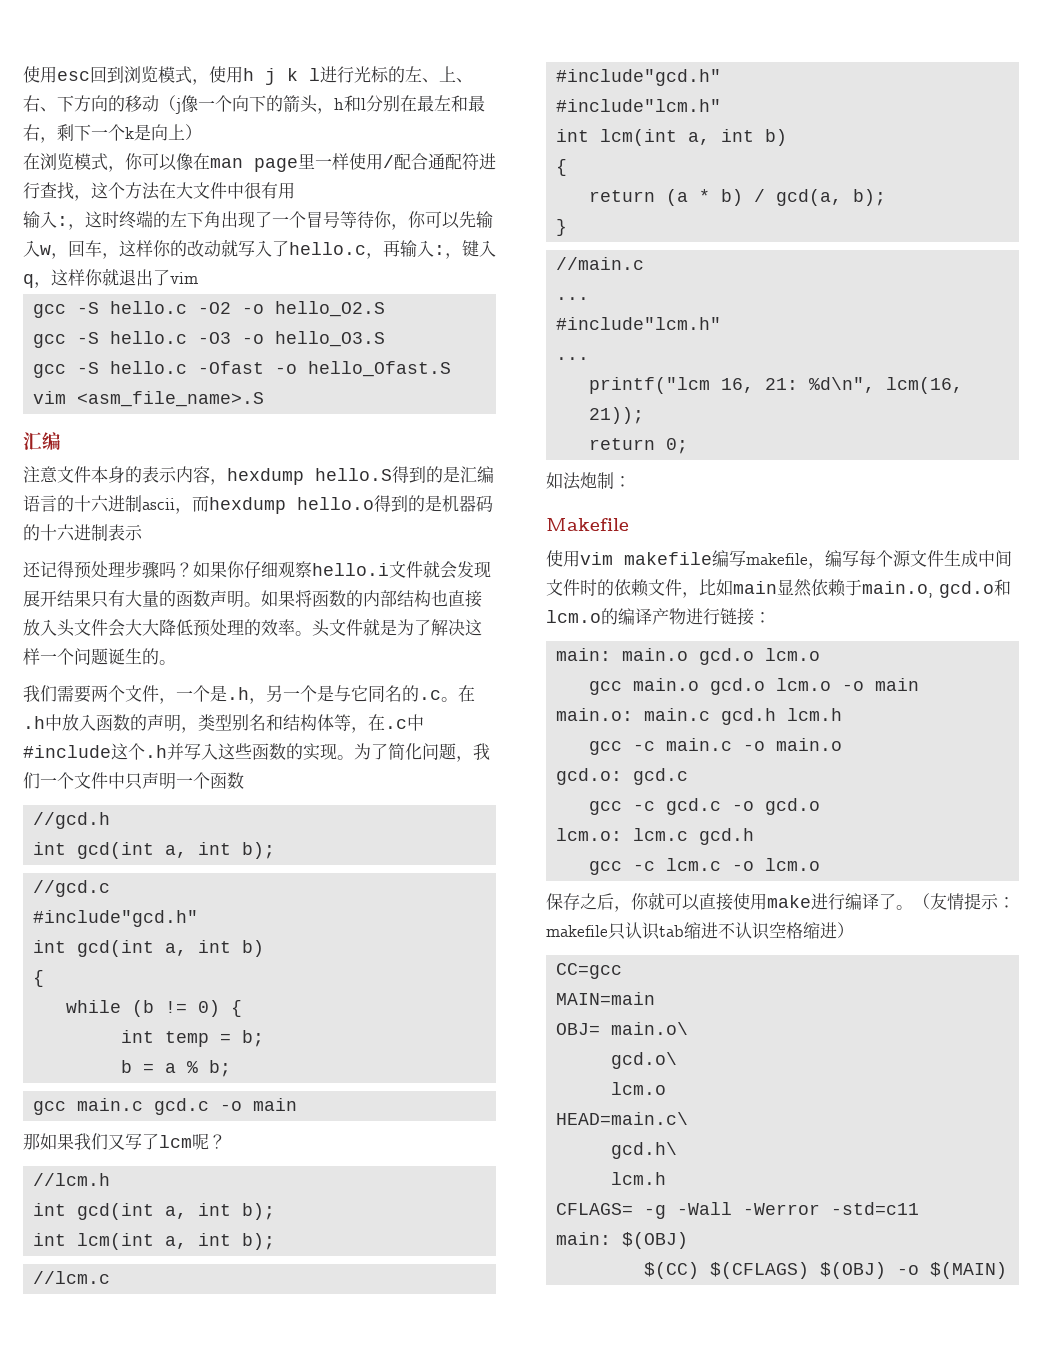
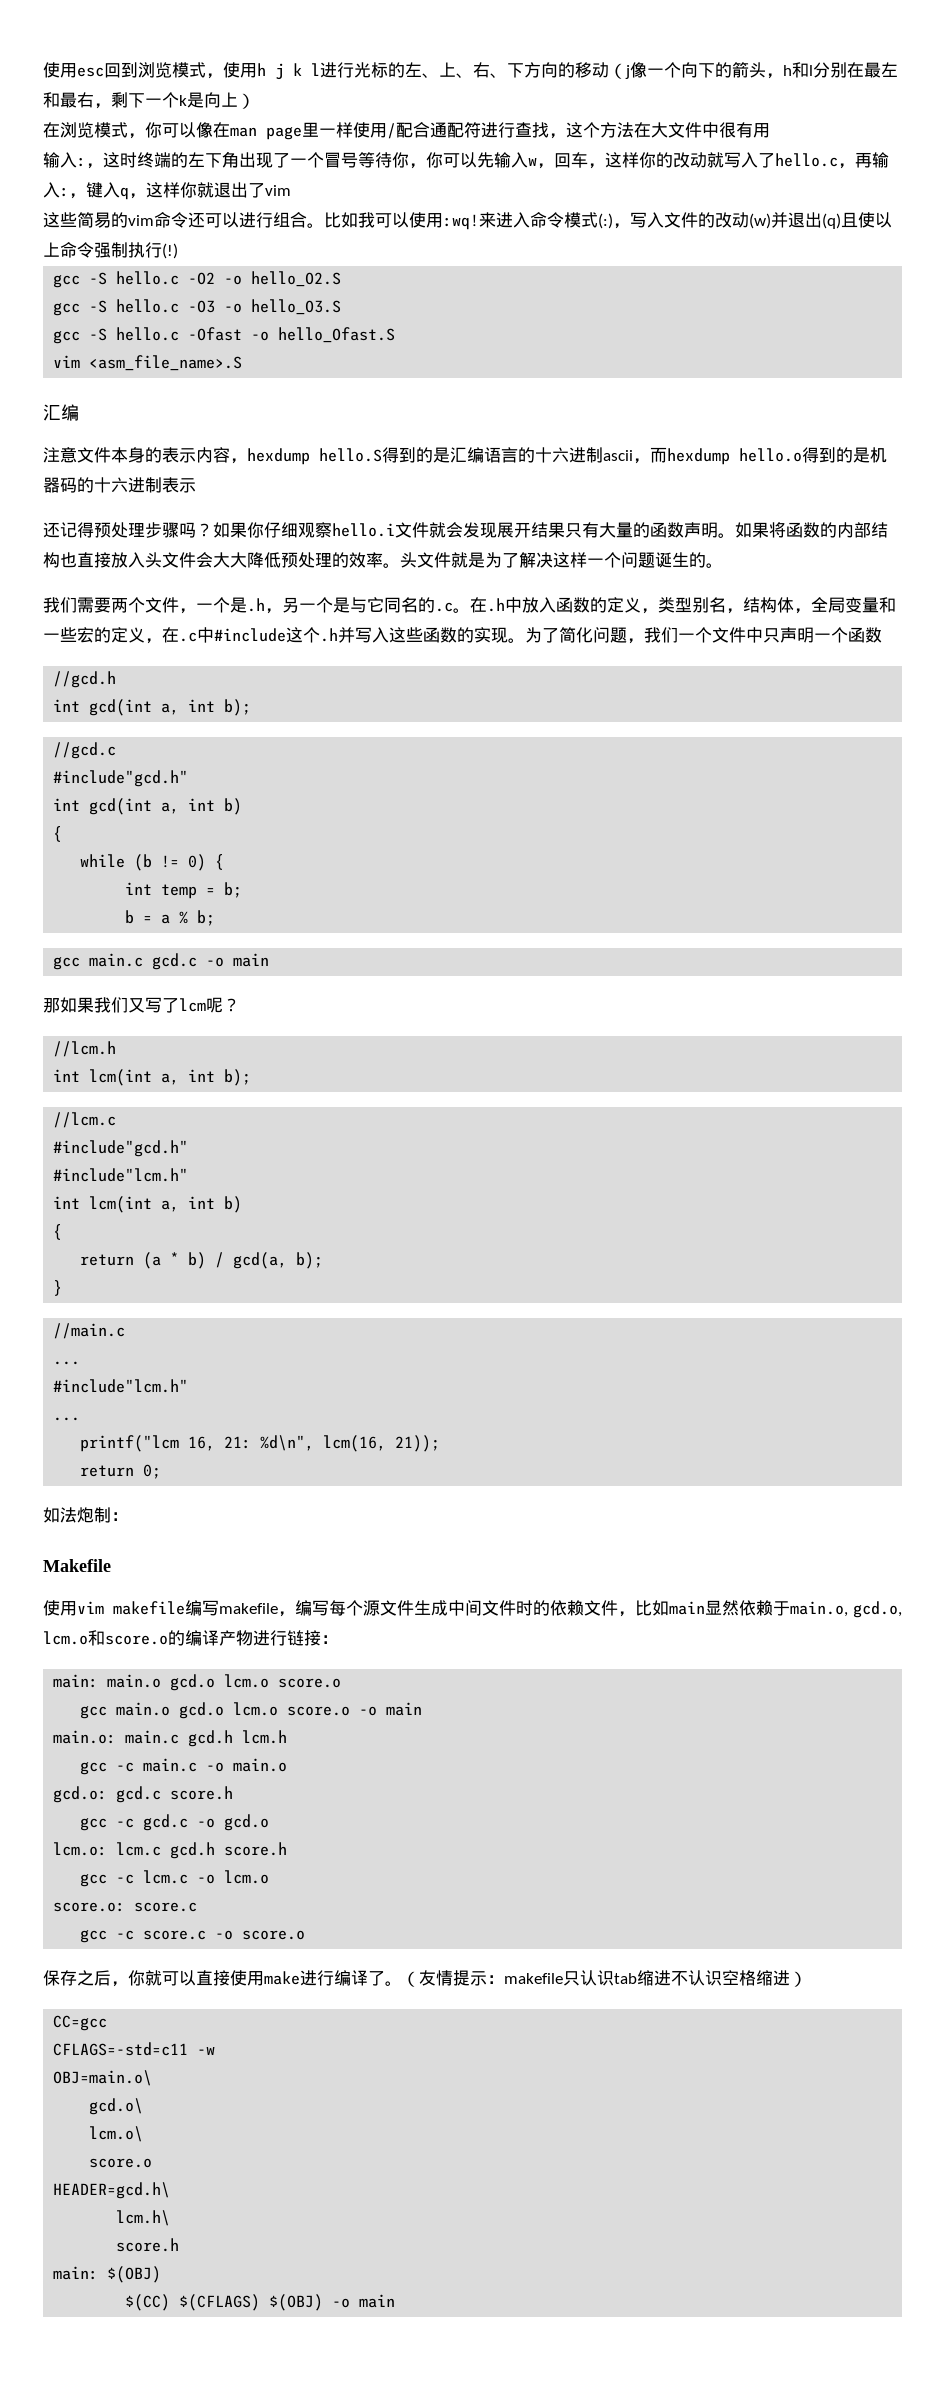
+ 这些简易的vim命令还可以进行组合。比如我可以使用:wq!来进入命令模式(:)，写入文件的改动(w)并退出(q)且使以上命令强制执行(!)
- 在.h中放入函数的声明，类型别名和结构体等，在.c中#include这个.h并写入这些函数的实现。
+ 在.h中放入函数的定义，类型别名，结构体，全局变量和一些宏的定义，在.c中#include这个.h并写入这些函数的实现。
  //lcm.h
- int gcd(int a, int b);
- 使用vim makefile编写makefile，编写每个源文件生成中间文件时的依赖文件，比如main显然依赖于main.o, gcd.o和lcm.o的编译产物进行链接：
+ 使用vim makefile编写makefile，编写每个源文件生成中间文件时的依赖文件，比如main显然依赖于main.o, gcd.o, lcm.o和score.o的编译产物进行链接：
- main: main.o gcd.o lcm.o
+ main: main.o gcd.o lcm.o score.o
- gcc main.o gcd.o lcm.o -o main
+ gcc main.o gcd.o lcm.o score.o -o main
- gcd.o: gcd.c
+ gcd.o: gcd.c score.h
- lcm.o: lcm.c gcd.h
+ lcm.o: lcm.c gcd.h score.h
+ score.o: score.c
+ gcc -c score.c -o score.o
- MAIN=main
- OBJ= main.o\
+ CFLAGS=-std=c11 -w
+ OBJ=main.o\
  gcd.o\
- lcm.o
- HEAD=main.c\
- gcd.h\
- lcm.h
- CFLAGS= -g -Wall -Werror -std=c11
+ lcm.o\
+ score.o
+ HEADER=gcd.h\
+ lcm.h\
+ score.h
- $(CC) $(CFLAGS) $(OBJ) -o $(MAIN)
+ $(CC) $(CFLAGS) $(OBJ) -o main

